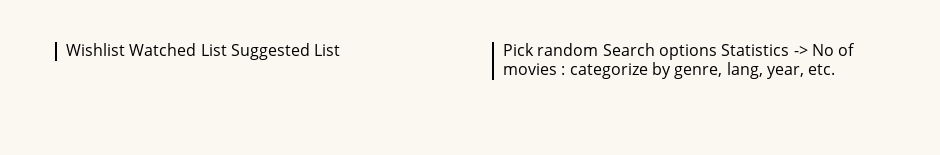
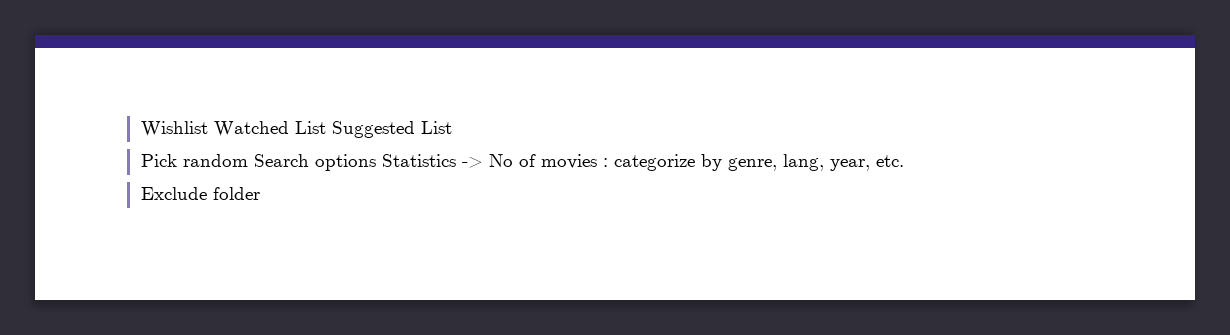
+ Exclude folder

